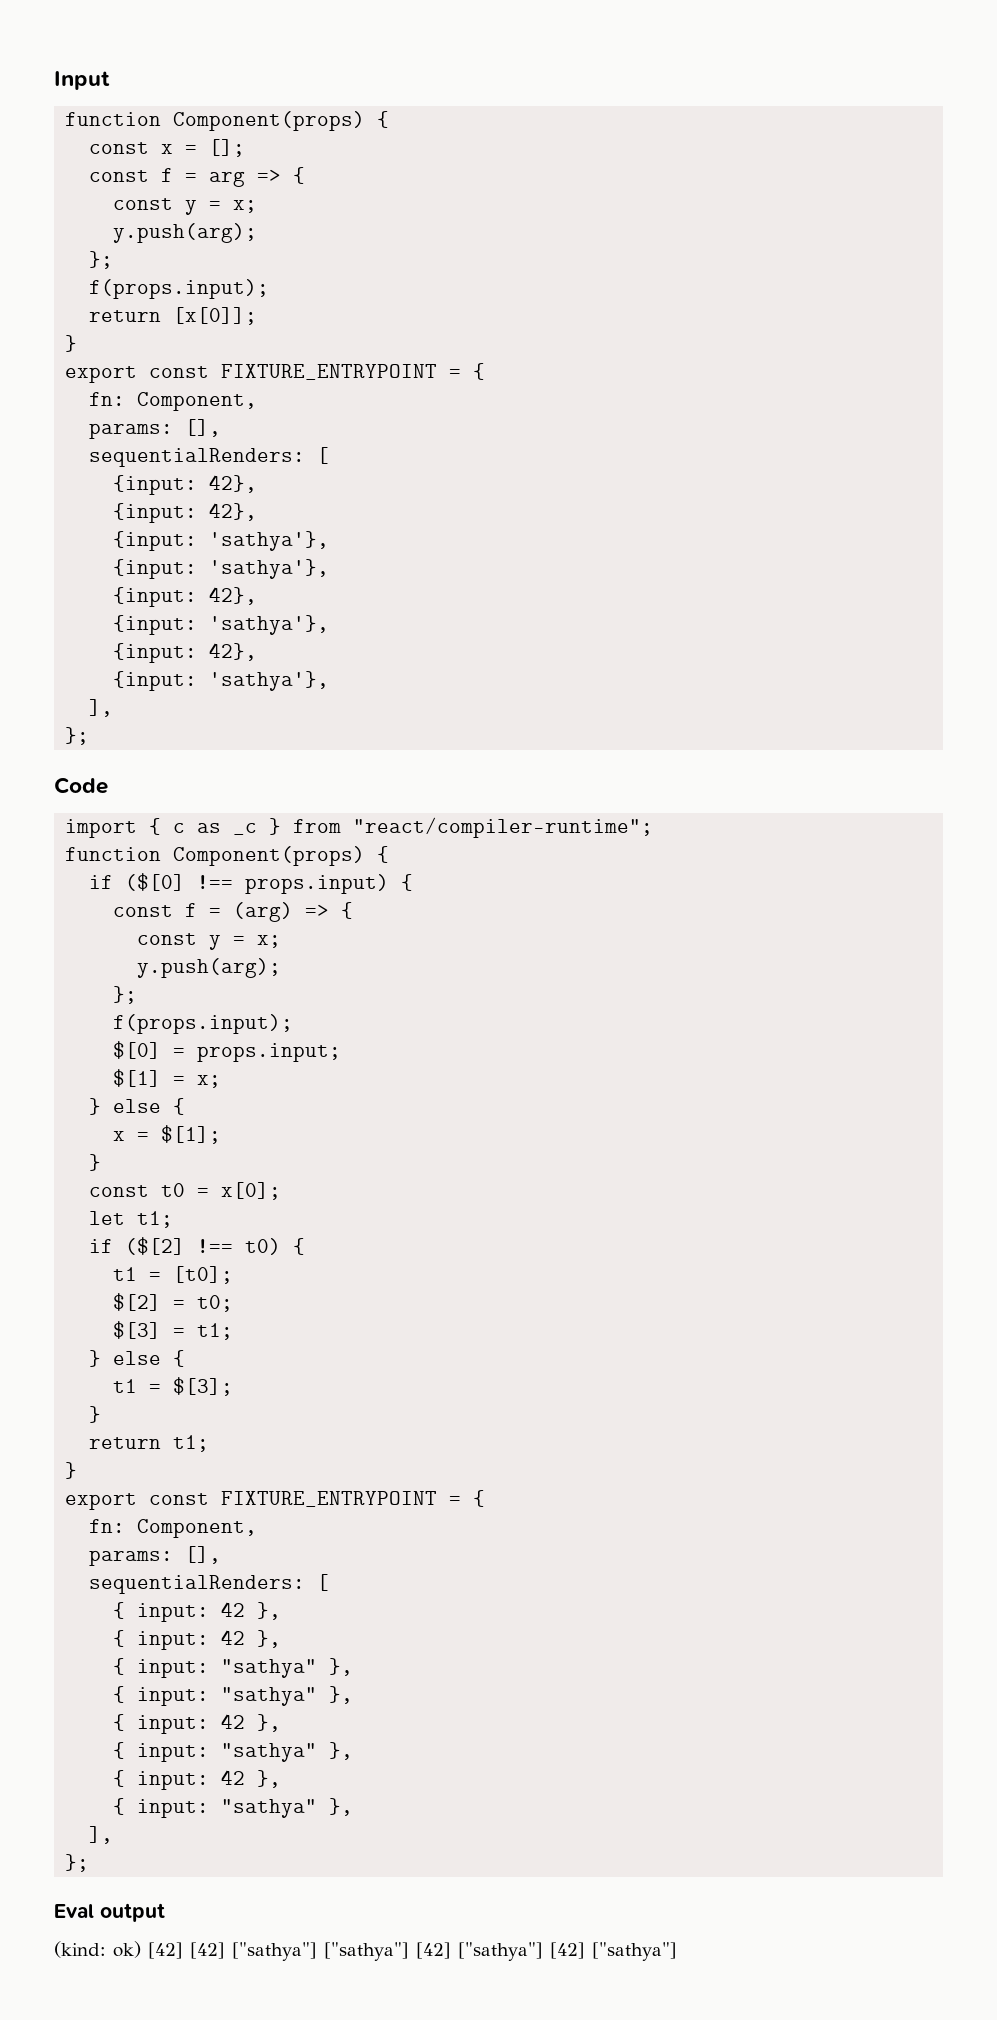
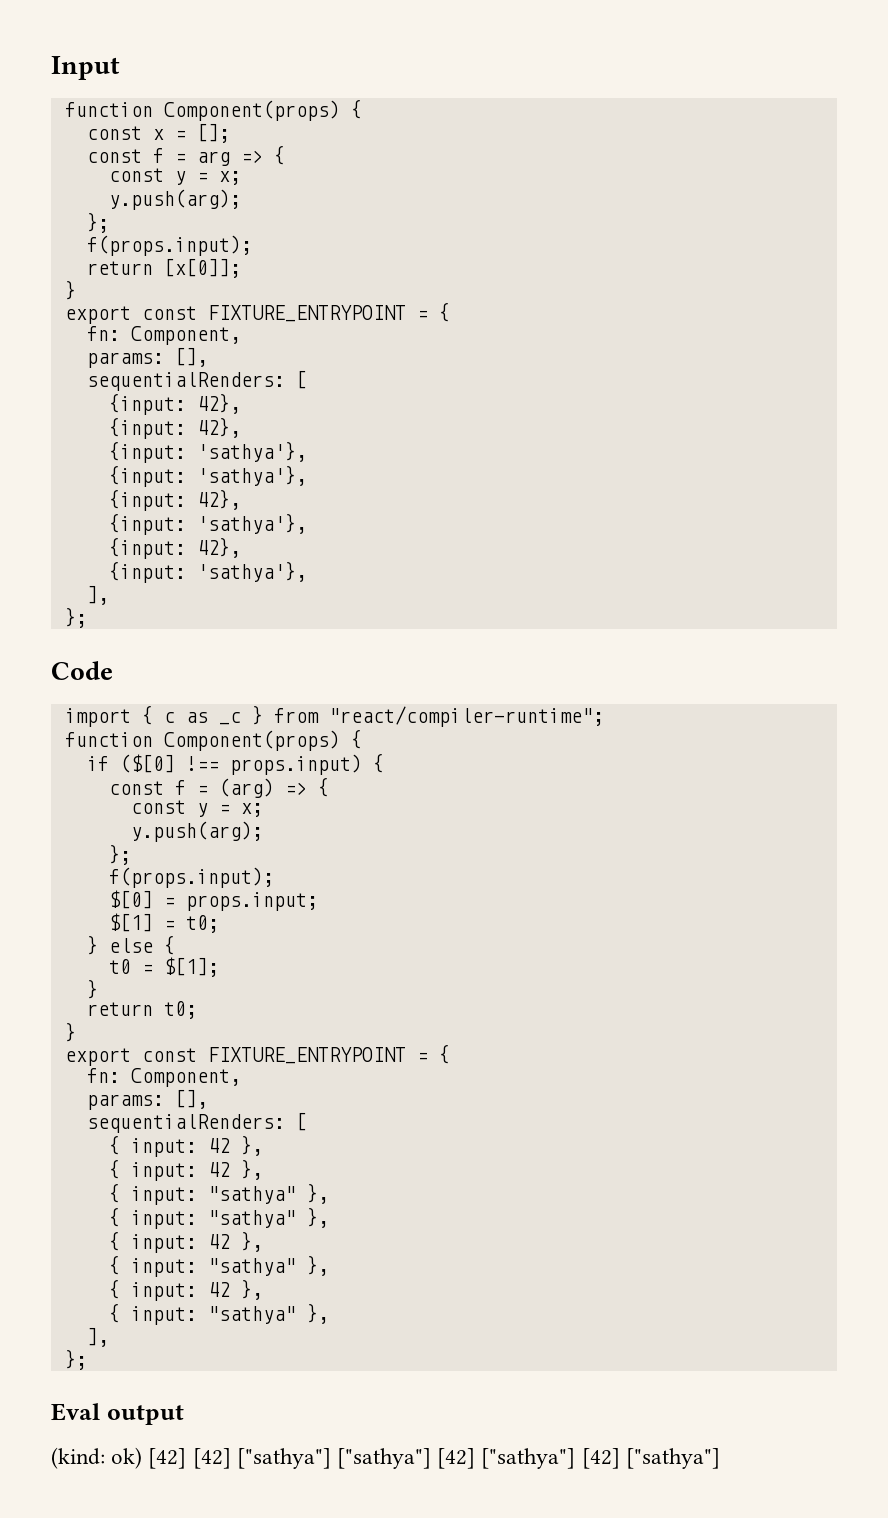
- $[1] = x;
+ $[1] = t0;
  } else {
- x = $[1];
+ t0 = $[1];
- const t0 = x[0];
- let t1;
- if ($[2] !== t0) {
- t1 = [t0];
- $[2] = t0;
- $[3] = t1;
- } else {
- t1 = $[3];
- }
- return t1;
+ return t0;

